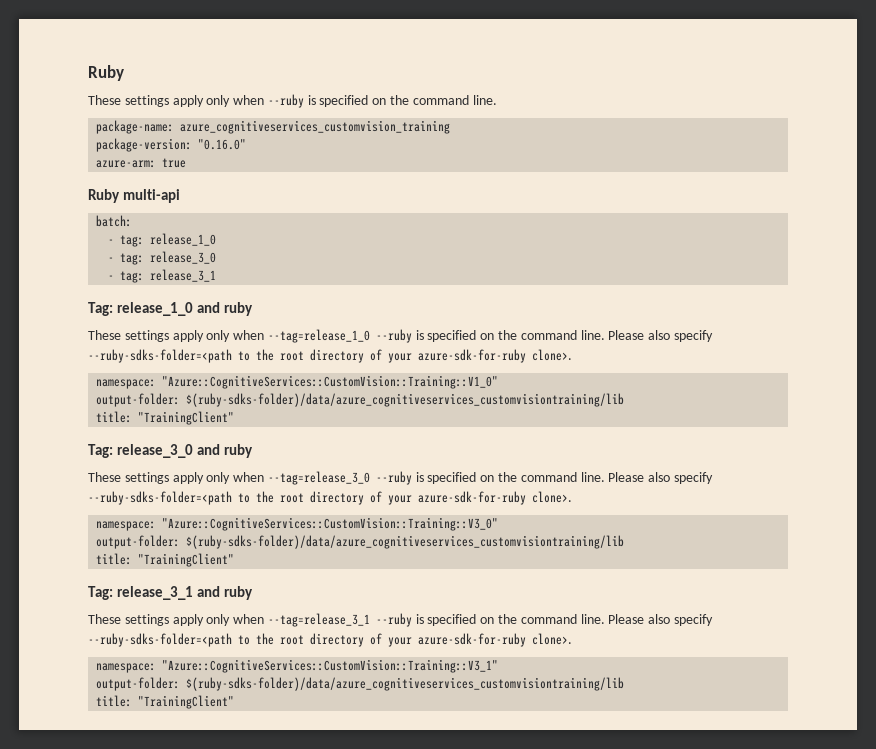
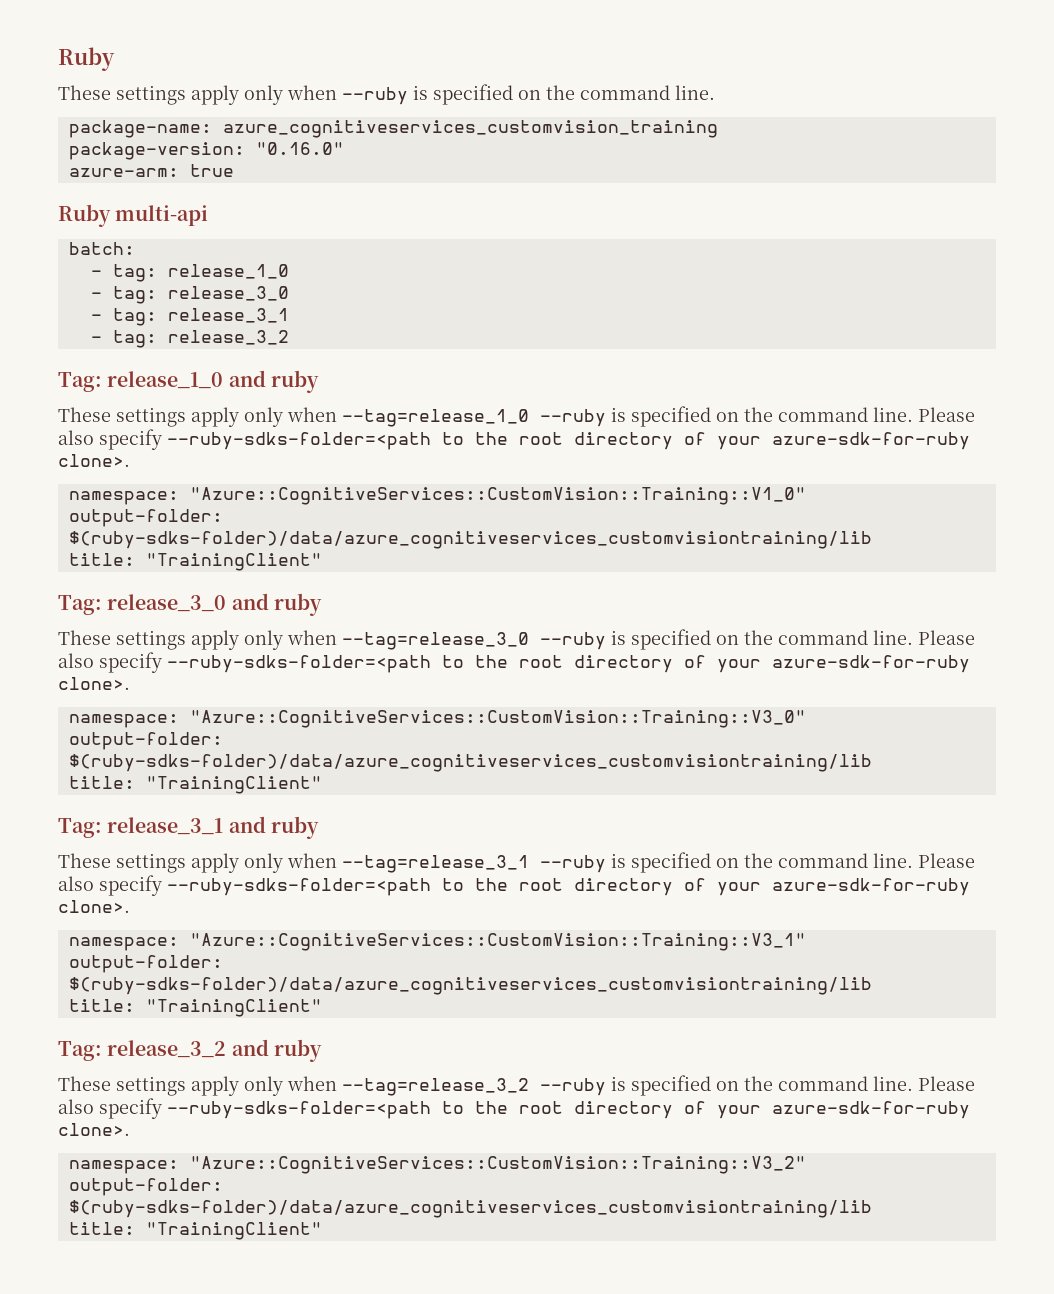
+ - tag: release_3_2
+ Tag: release_3_2 and ruby
+ These settings apply only when --tag=release_3_2 --ruby is specified on the command line. Please also specify --ruby-sdks-folder=<path to the root directory of your azure-sdk-for-ruby clone>.
+ namespace: "Azure::CognitiveServices::CustomVision::Training::V3_2"
+ output-folder: $(ruby-sdks-folder)/data/azure_cognitiveservices_customvisiontraining/lib
+ title: "TrainingClient"

